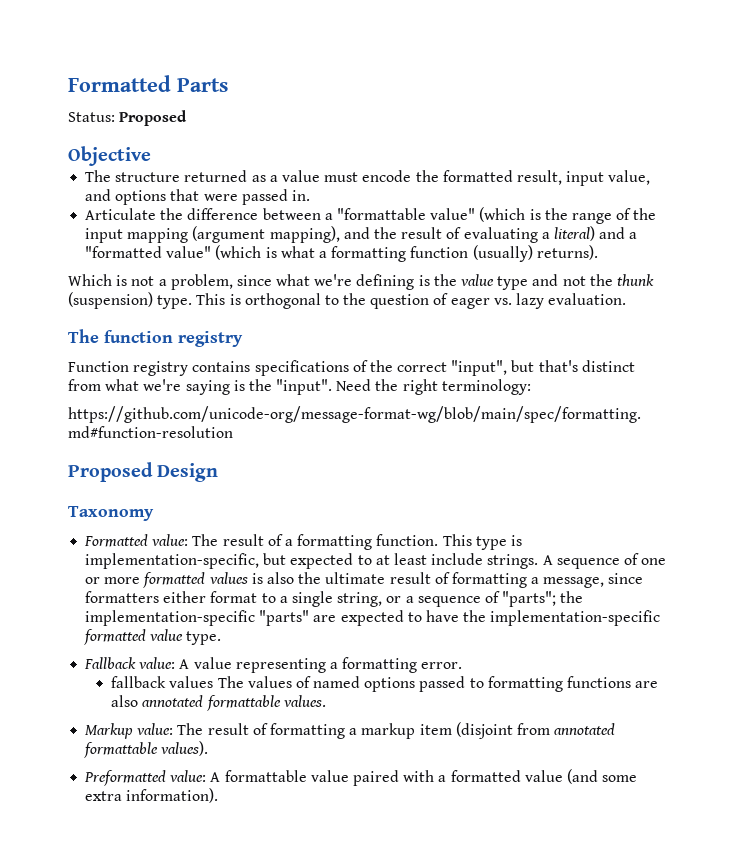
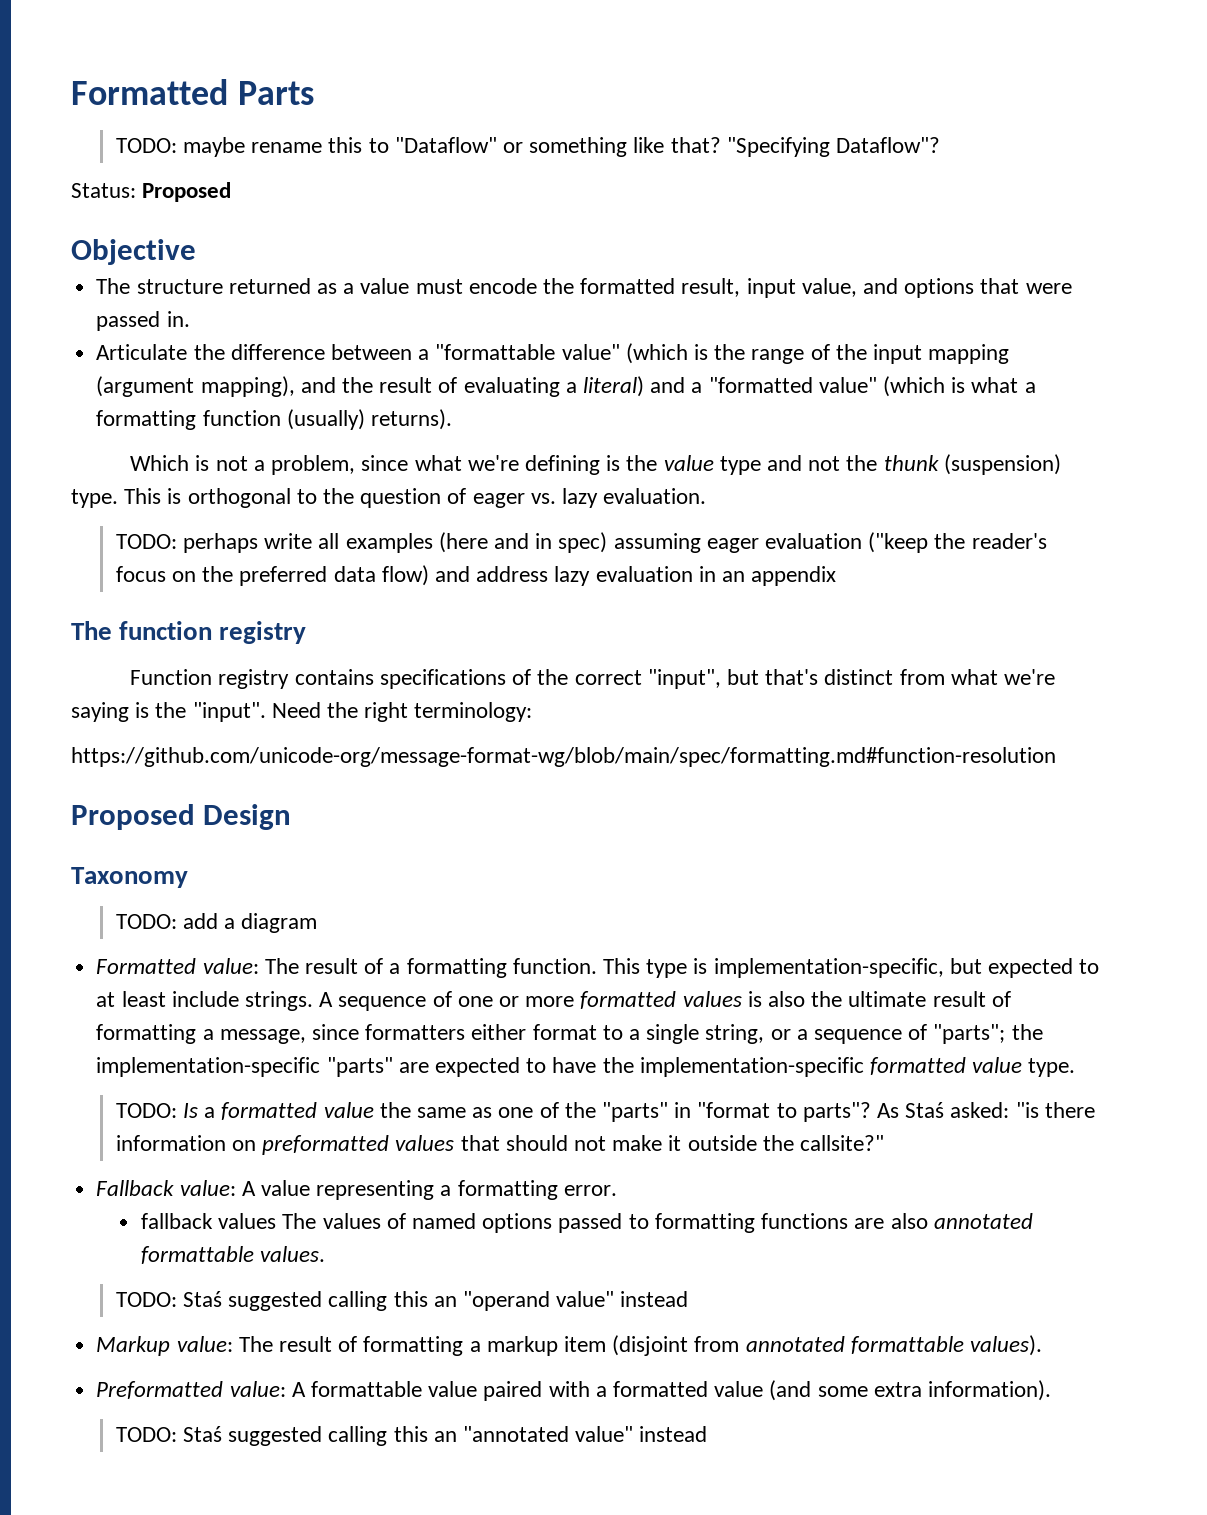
+ TODO: maybe rename this to "Dataflow" or something like that? "Specifying Dataflow"?
+ TODO: perhaps write all examples (here and in spec) assuming eager evaluation ("keep the reader's focus on the preferred data flow) and address lazy evaluation in an appendix
+ TODO: add a diagram
+ TODO: Is a formatted value the same as one of the "parts" in "format to parts"? As Staś asked: "is there information on preformatted values that should not make it outside the callsite?"
+ TODO: Staś suggested calling this an "operand value" instead
+ TODO: Staś suggested calling this an "annotated value" instead

